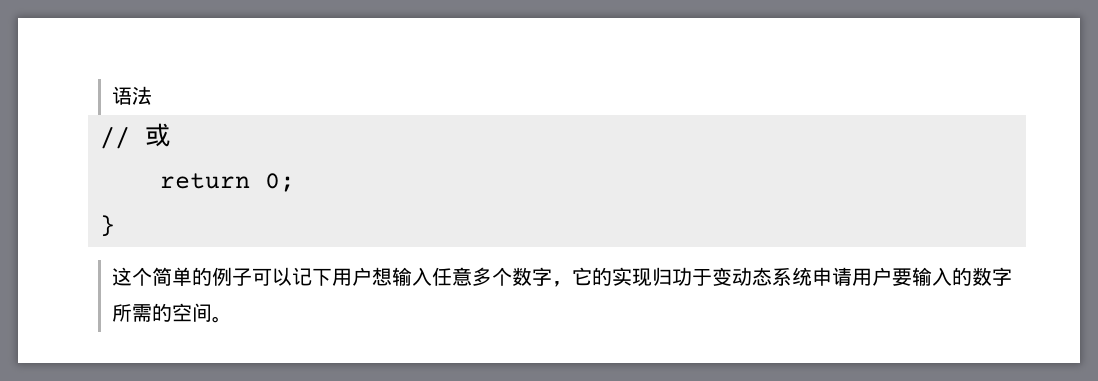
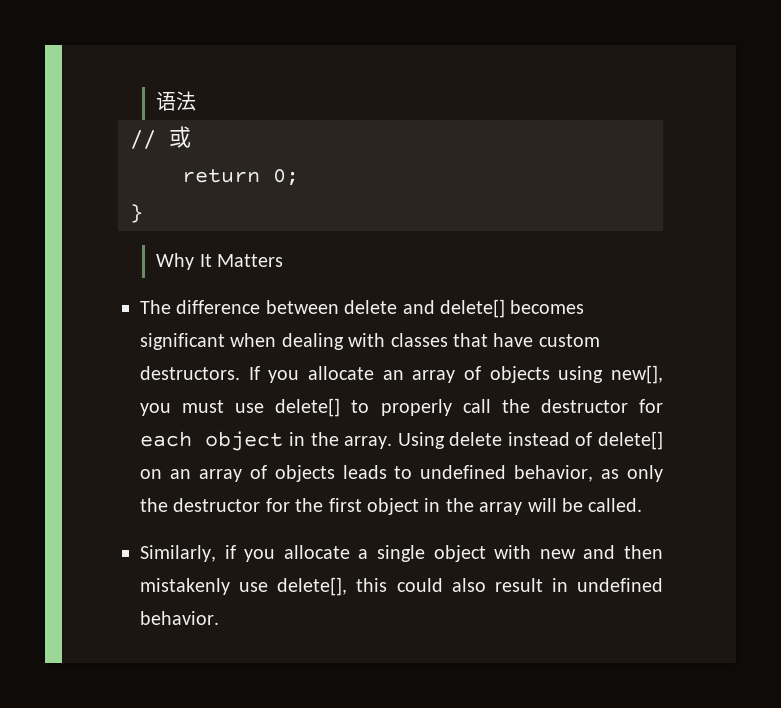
- 这个简单的例子可以记下用户想输入任意多个数字，它的实现归功于变动态系统申请用户要输入的数字所需的空间。
+ Why It Matters
+ The difference between delete and delete[] becomes significant when dealing with classes that have custom destructors. If you allocate an array of objects using new[], you must use delete[] to properly call the destructor for each object in the array. Using delete instead of delete[] on an array of objects leads to undefined behavior, as only the destructor for the first object in the array will be called.
+ Similarly, if you allocate a single object with new and then mistakenly use delete[], this could also result in undefined behavior.

